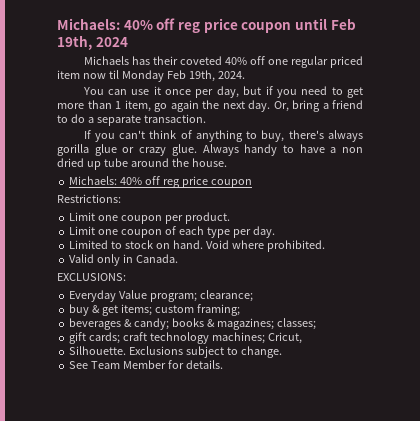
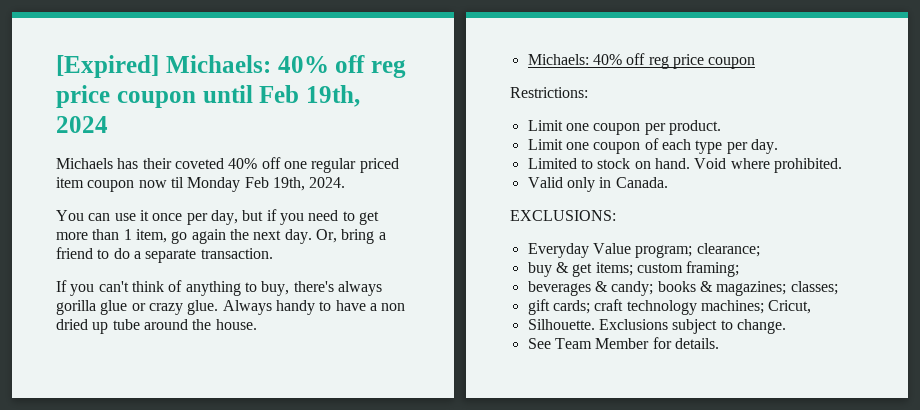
- Michaels: 40% off reg price coupon until Feb 19th, 2024
+ [Expired] Michaels: 40% off reg price coupon until Feb 19th, 2024
- Michaels has their coveted 40% off one regular priced item now til Monday Feb 19th, 2024.
+ Michaels has their coveted 40% off one regular priced item coupon now til Monday Feb 19th, 2024.

